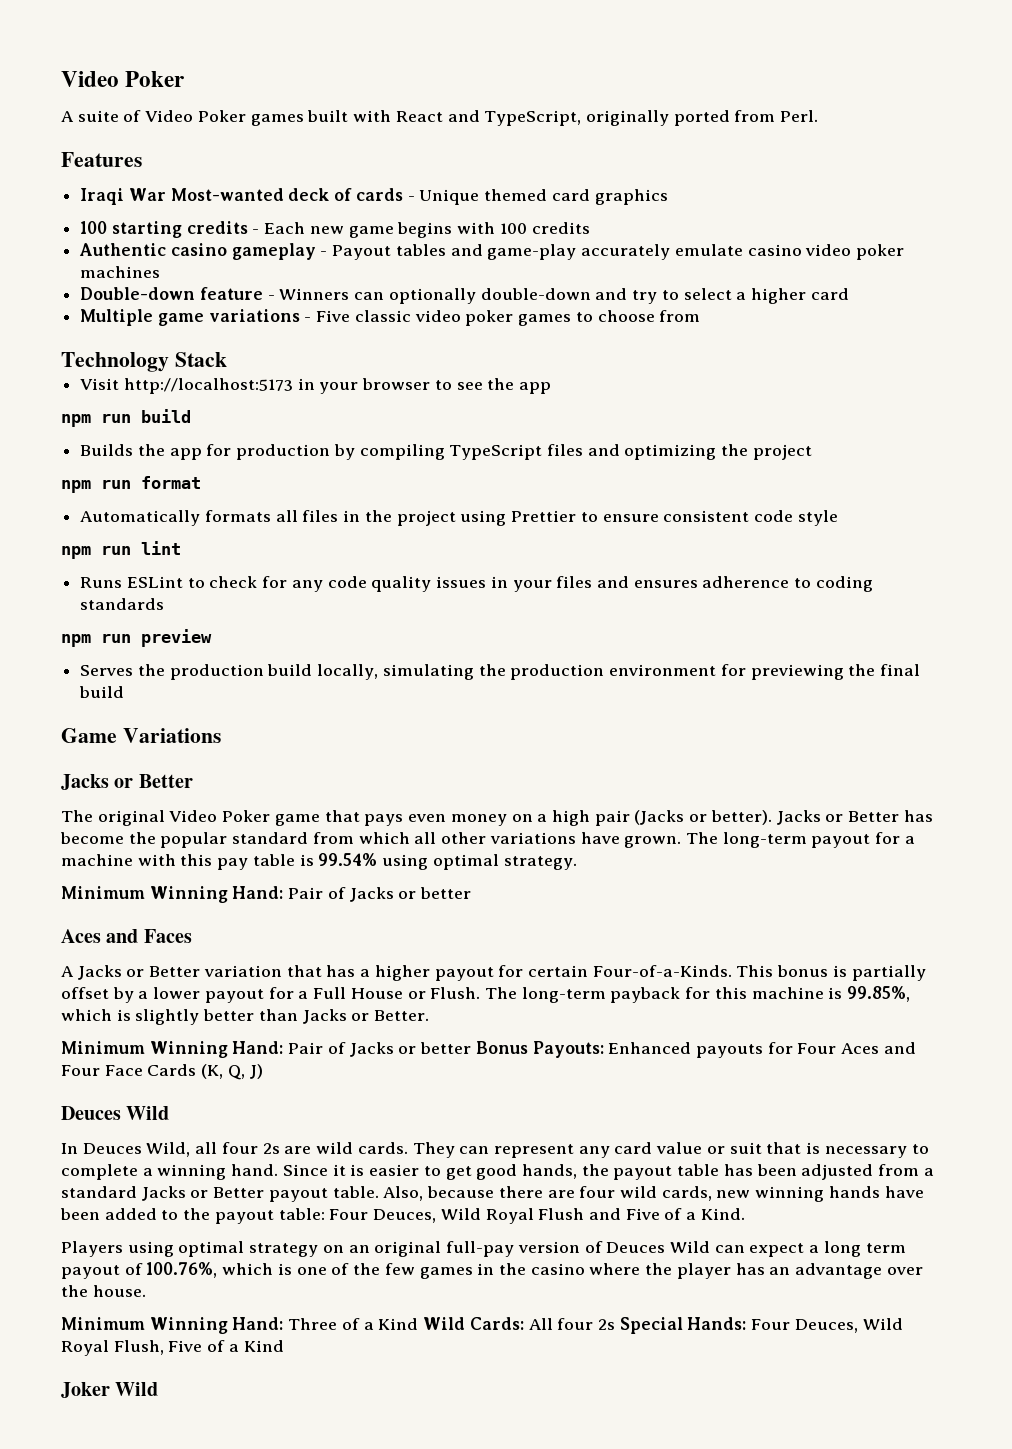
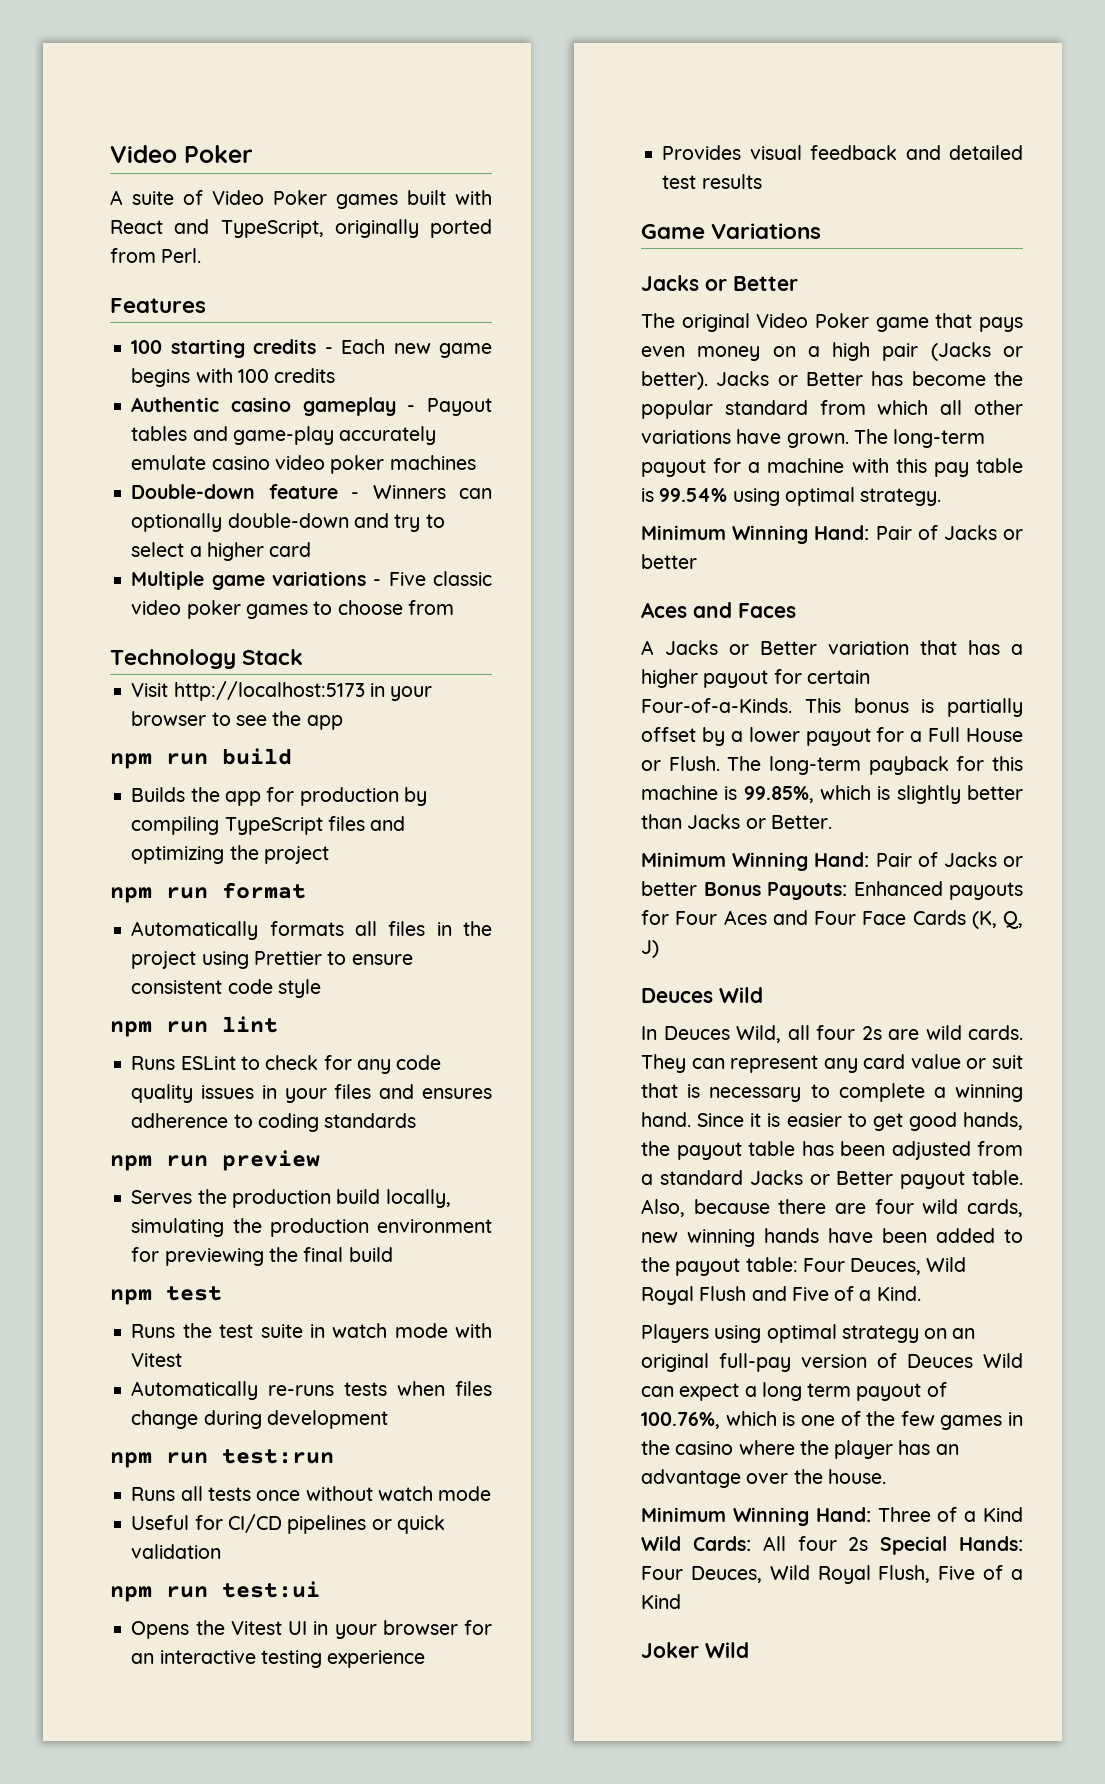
- Iraqi War Most-wanted deck of cards - Unique themed card graphics
+ npm test
+ Runs the test suite in watch mode with Vitest
+ Automatically re-runs tests when files change during development
+ npm run test:run
+ Runs all tests once without watch mode
+ Useful for CI/CD pipelines or quick validation
+ npm run test:ui
+ Opens the Vitest UI in your browser for an interactive testing experience
+ Provides visual feedback and detailed test results

